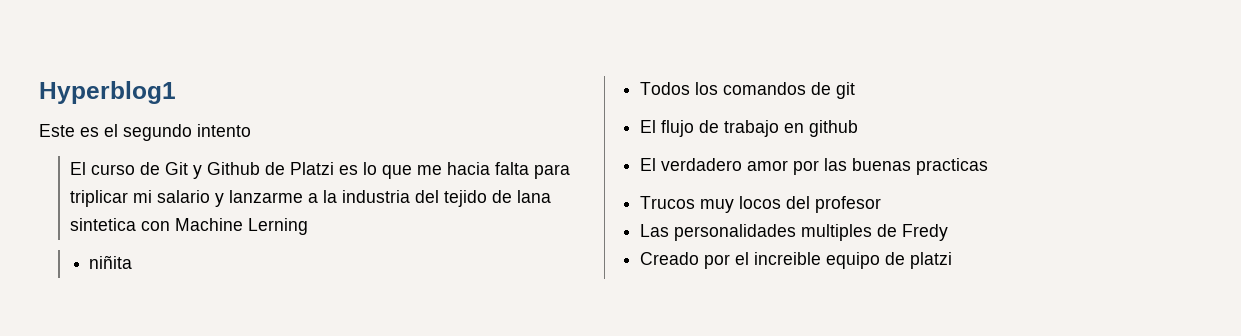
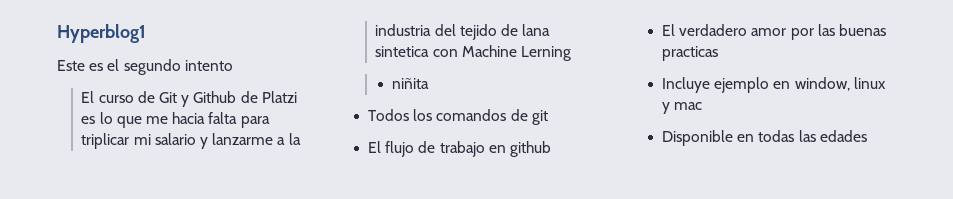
- Trucos muy locos del profesor
- Las personalidades multiples de Fredy
- Creado por el increible equipo de platzi
+ Incluye ejemplo en window, linux y mac
+ Disponible en todas las edades

